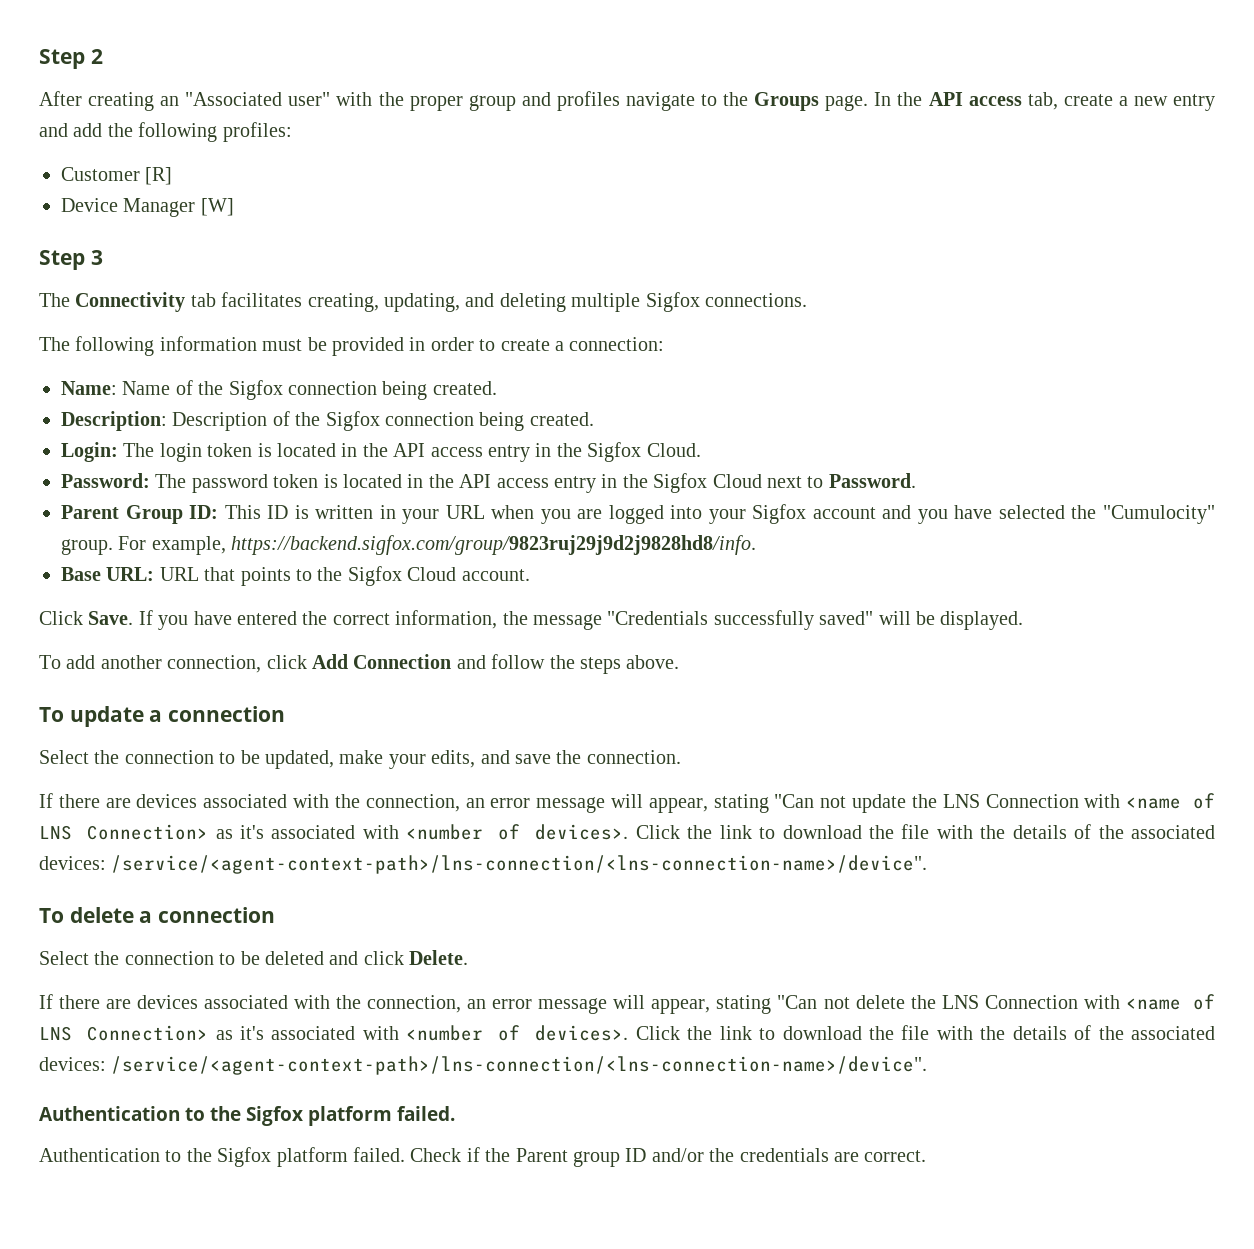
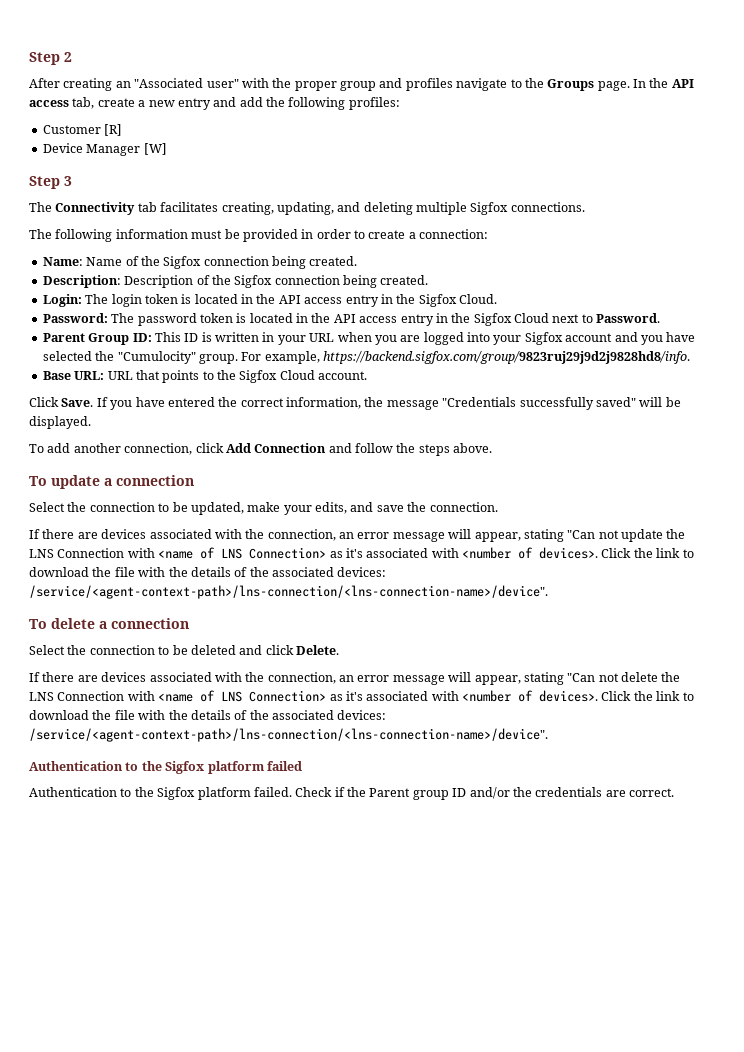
  If there are devices associated with the connection, an error message will appear, stating "Can not delete the LNS Connection with <name of LNS Connection> as it's associated with <number of devices>. Click the link to download the file with the details of the associated devices: /service/<agent-context-path>/lns-connection/<lns-connection-name>/device".
- Authentication to the Sigfox platform failed.
+ Authentication to the Sigfox platform failed

